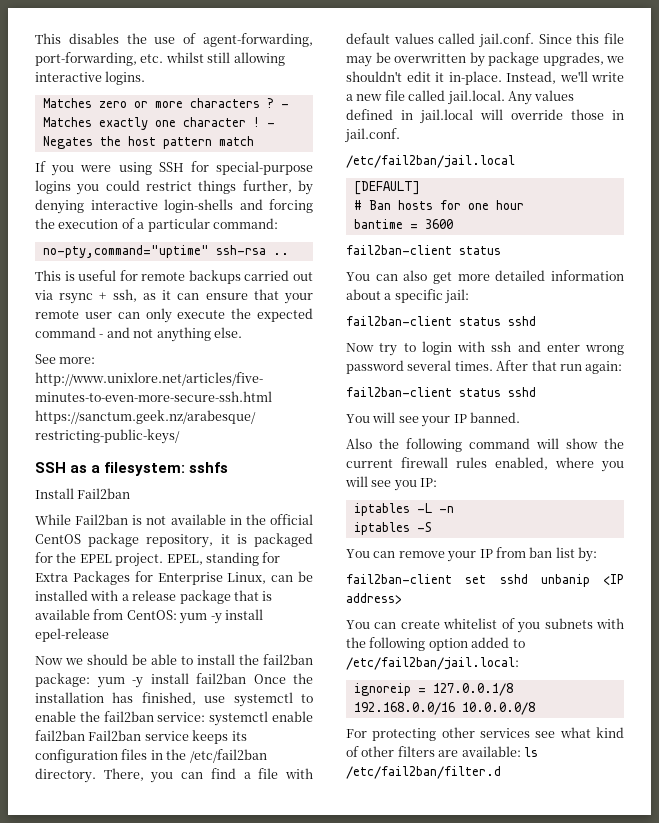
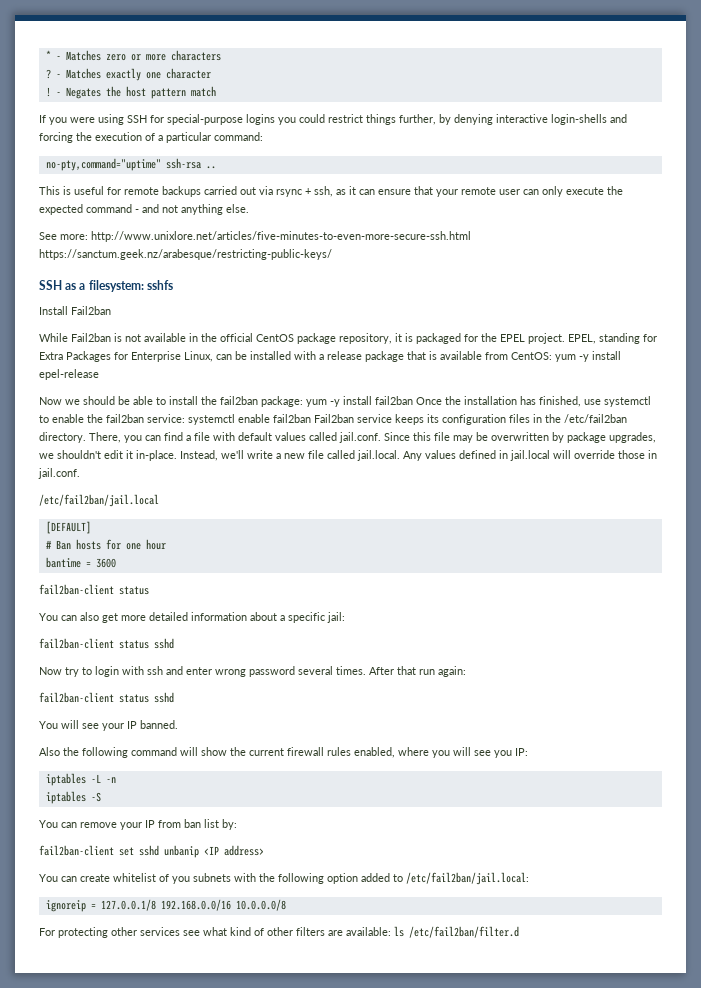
- This disables the use of agent-forwarding, port-forwarding, etc. whilst still allowing interactive logins.
- Matches zero or more characters ?
+ * - Matches zero or more characters
+ ?
- - Matches exactly one character !
+ - Matches exactly one character
+ !

